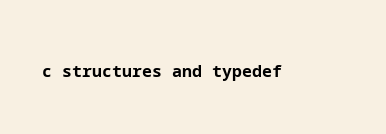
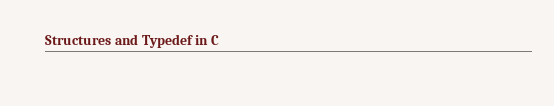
- c structures and typedef
+ Structures and Typedef in C

